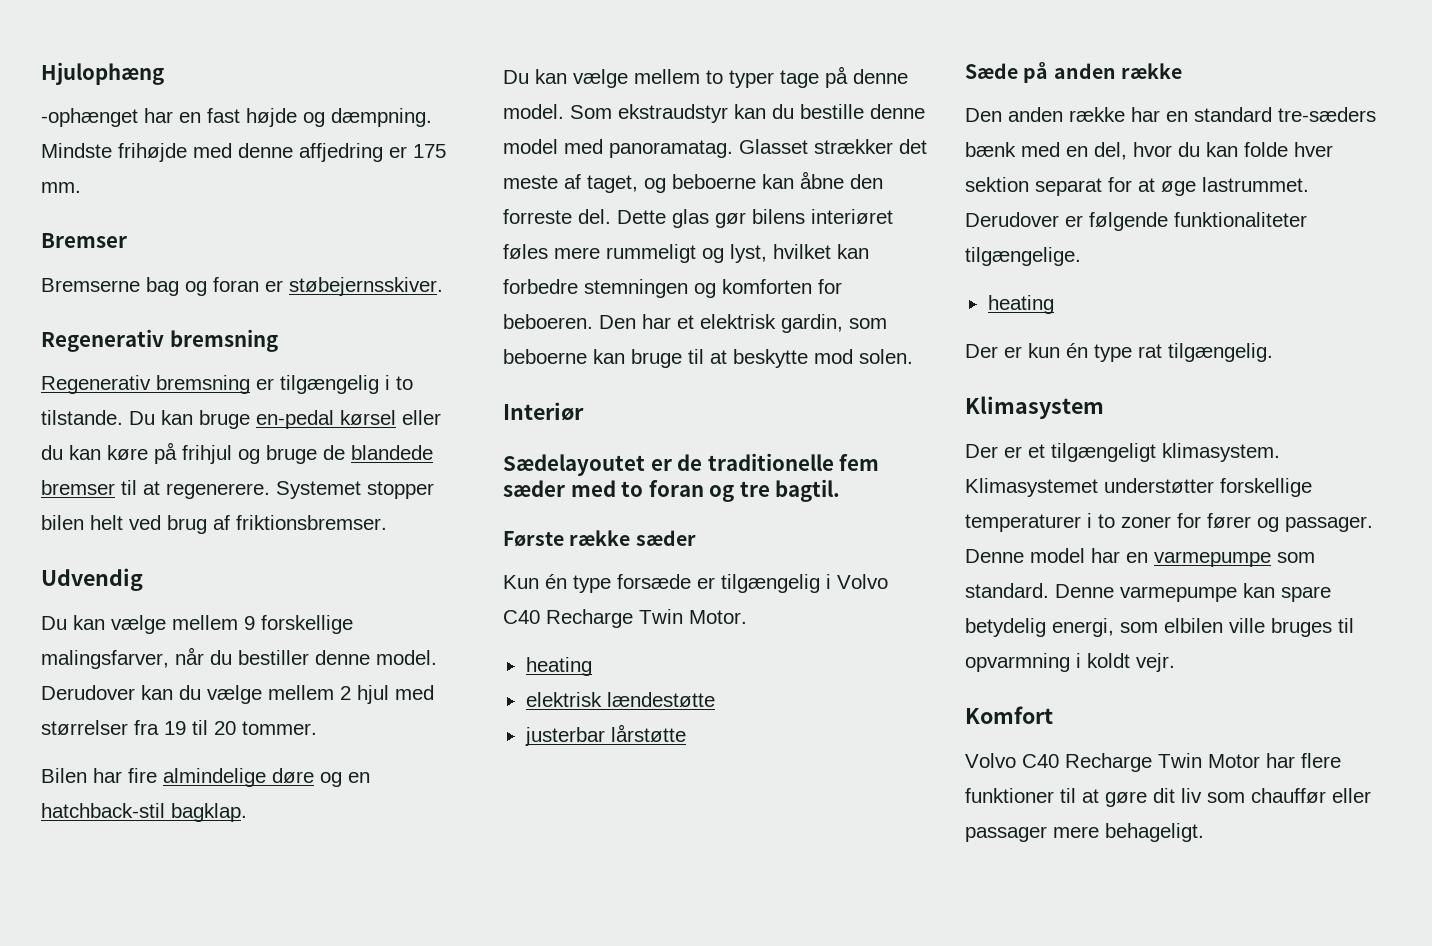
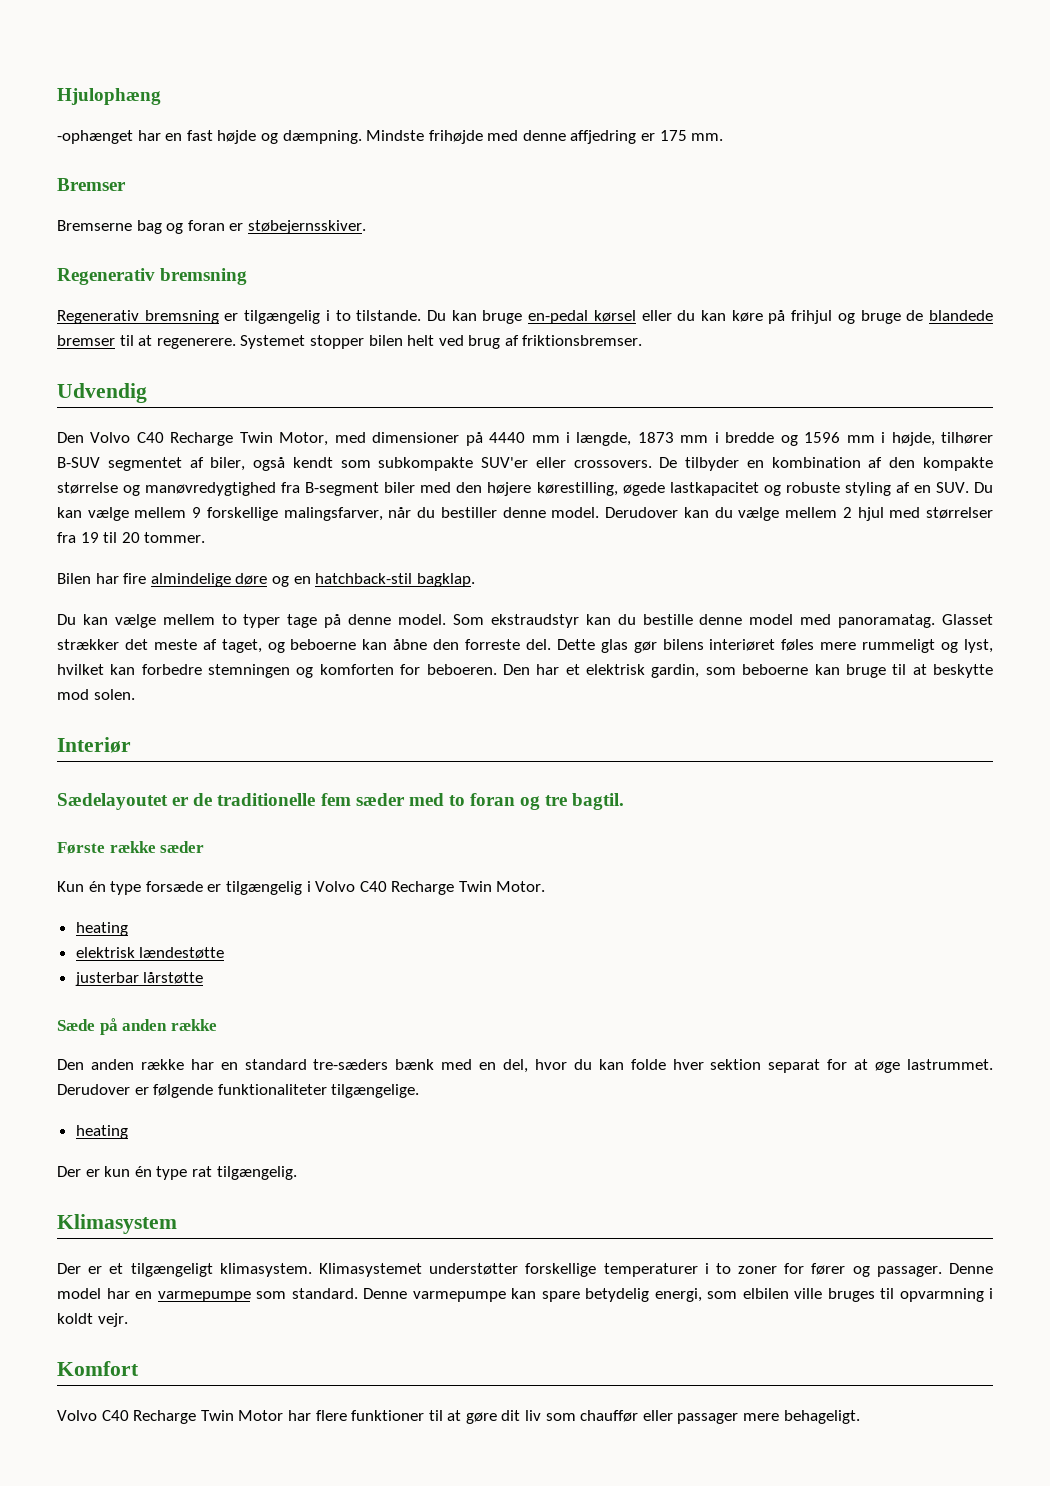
- Du kan vælge mellem 9 forskellige malingsfarver, når du bestiller denne model.
+ Den Volvo C40 Recharge Twin Motor, med dimensioner på 4440 mm i længde, 1873 mm i bredde og 1596 mm i højde, tilhører B-SUV segmentet af biler, også kendt som subkompakte SUV'er eller crossovers. De tilbyder en kombination af den kompakte størrelse og manøvredygtighed fra B-segment biler med den højere kørestilling, øgede lastkapacitet og robuste styling af en SUV. Du kan vælge mellem 9 forskellige malingsfarver, når du bestiller denne model.

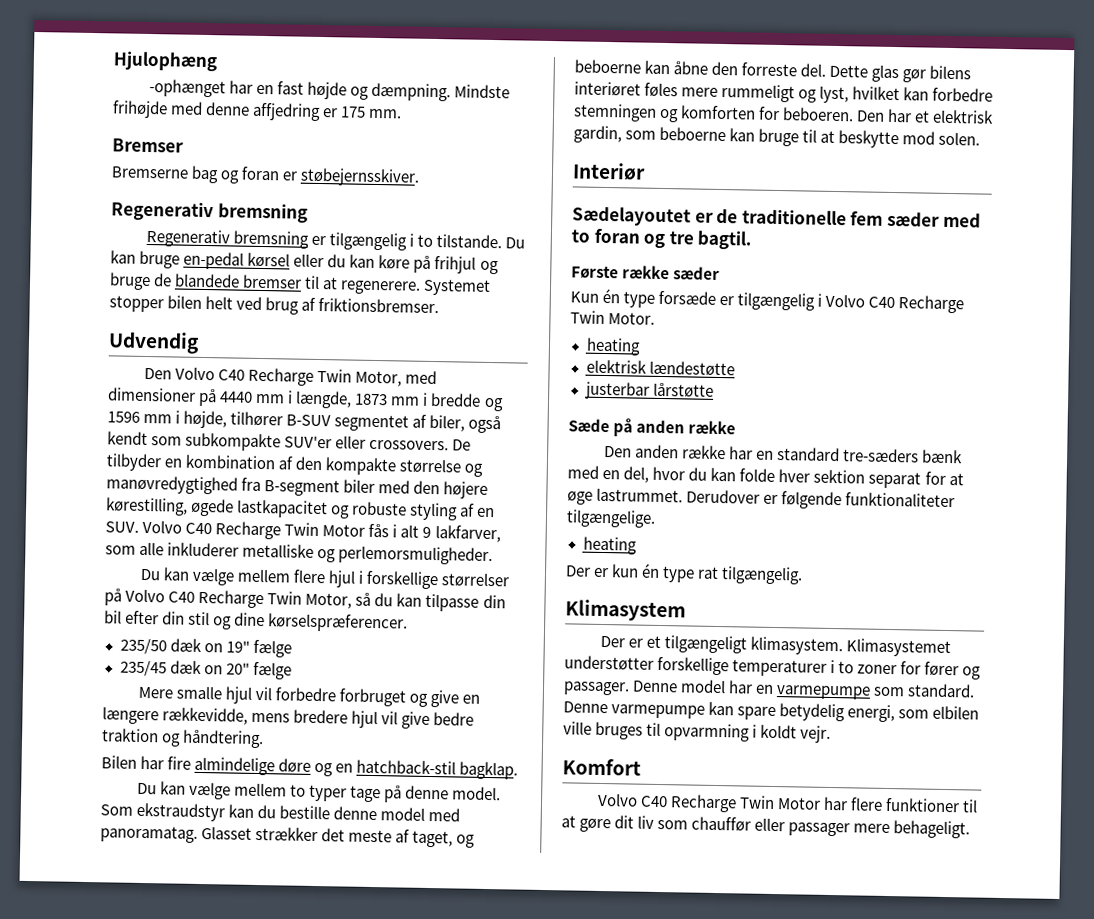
- De tilbyder en kombination af den kompakte størrelse og manøvredygtighed fra B-segment biler med den højere kørestilling, øgede lastkapacitet og robuste styling af en SUV. Du kan vælge mellem 9 forskellige malingsfarver, når du bestiller denne model. Derudover kan du vælge mellem 2 hjul med størrelser fra 19 til 20 tommer.
+ De tilbyder en kombination af den kompakte størrelse og manøvredygtighed fra B-segment biler med den højere kørestilling, øgede lastkapacitet og robuste styling af en SUV. Volvo C40 Recharge Twin Motor fås i alt 9 lakfarver, som alle inkluderer metalliske og perlemorsmuligheder.
+ Du kan vælge mellem flere hjul i forskellige størrelser på Volvo C40 Recharge Twin Motor, så du kan tilpasse din bil efter din stil og dine kørselspræferencer.
+ 235/50 dæk on 19" fælge
+ 235/45 dæk on 20" fælge
+ Mere smalle hjul vil forbedre forbruget og give en længere rækkevidde, mens bredere hjul vil give bedre traktion og håndtering.

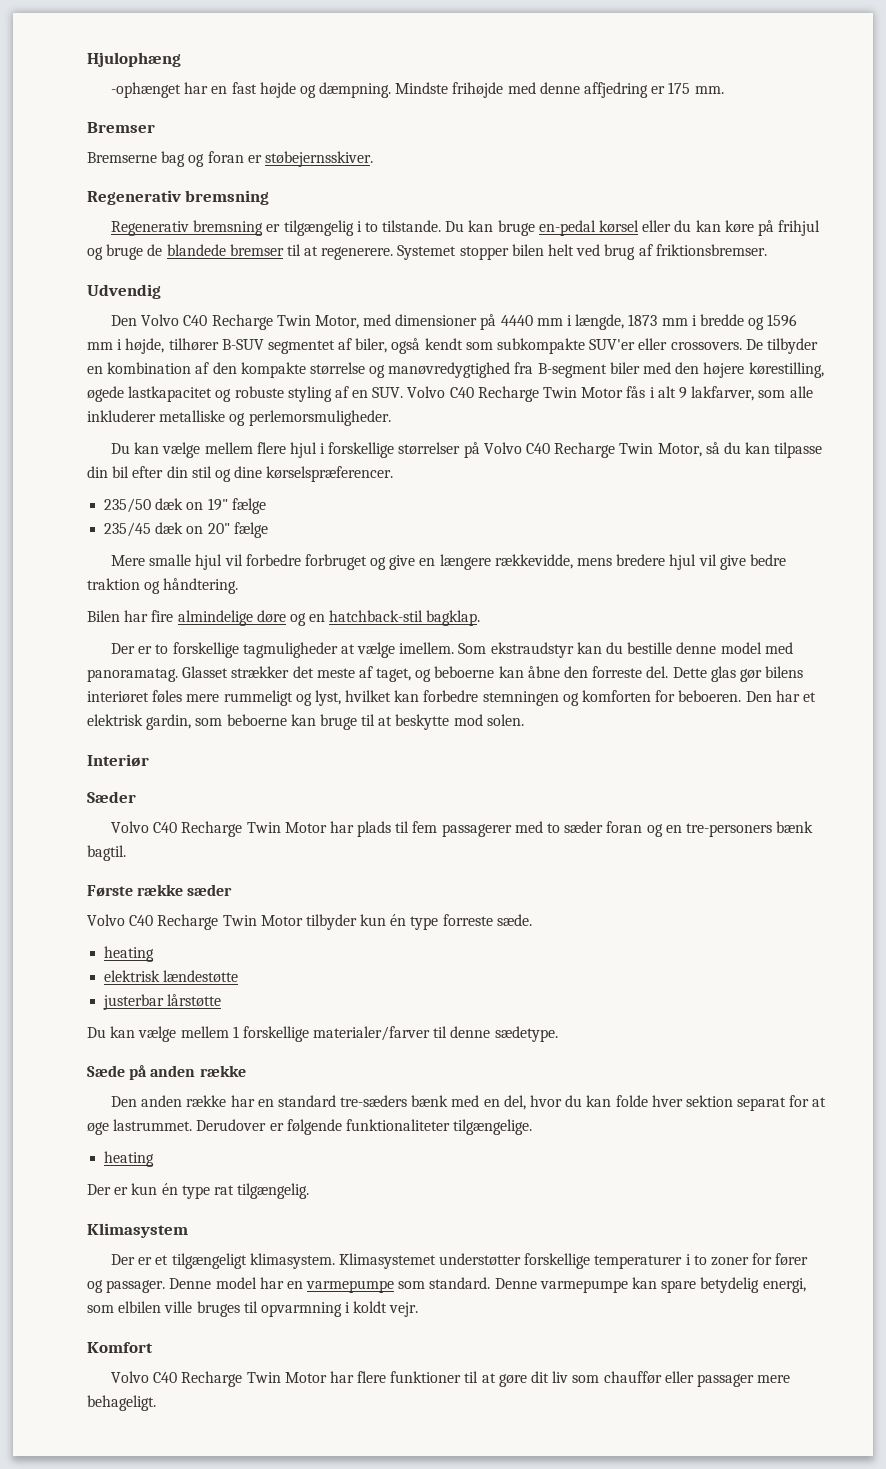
- Du kan vælge mellem to typer tage på denne model.
+ Der er to forskellige tagmuligheder at vælge imellem.
- Sædelayoutet er de traditionelle fem sæder med to foran og tre bagtil.
+ Sæder
+ Volvo C40 Recharge Twin Motor har plads til fem passagerer med to sæder foran og en tre-personers bænk bagtil.
- Kun én type forsæde er tilgængelig i Volvo C40 Recharge Twin Motor.
+ Volvo C40 Recharge Twin Motor tilbyder kun én type forreste sæde.
+ Du kan vælge mellem 1 forskellige materialer/farver til denne sædetype.

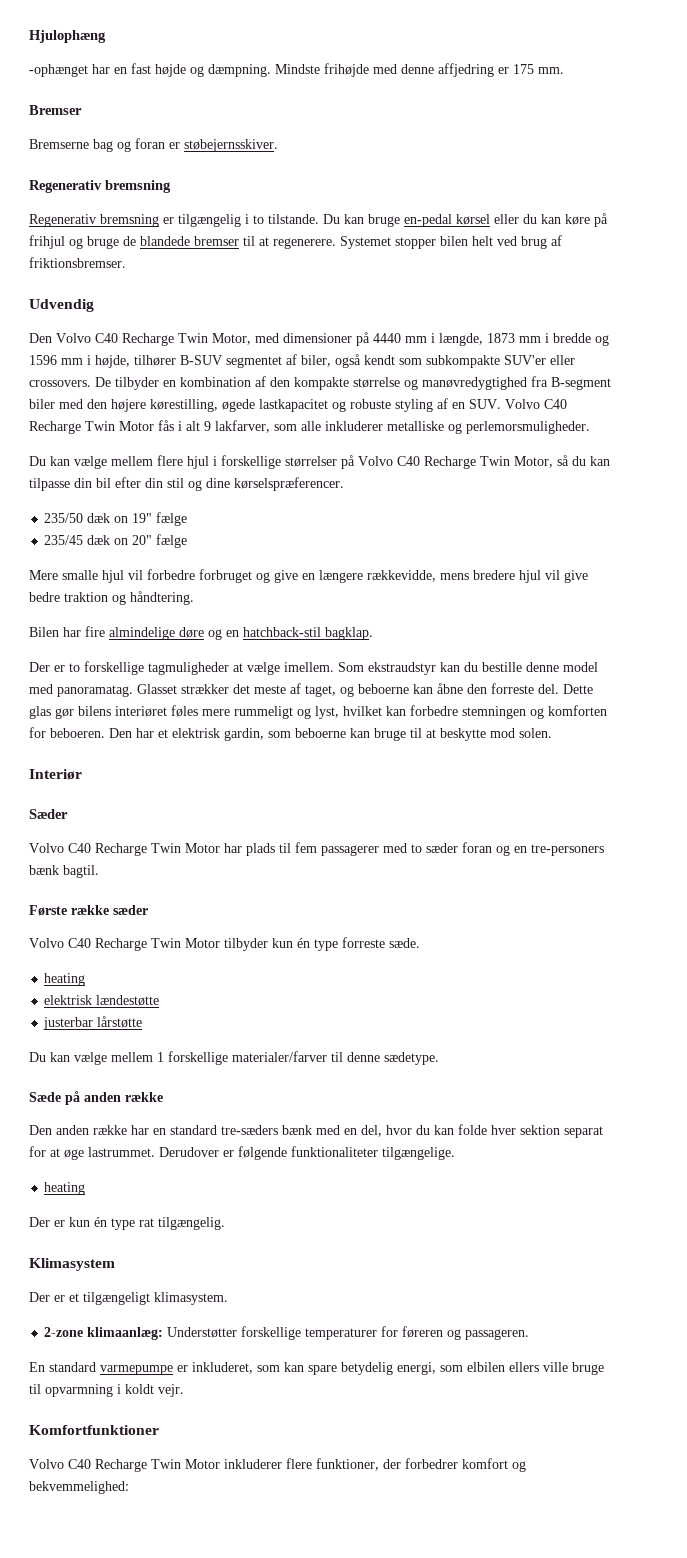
- Der er et tilgængeligt klimasystem. Klimasystemet understøtter forskellige temperaturer i to zoner for fører og passager. Denne model har en varmepumpe som standard. Denne varmepumpe kan spare betydelig energi, som elbilen ville bruges til opvarmning i koldt vejr.
+ Der er et tilgængeligt klimasystem.
+ 2-zone klimaanlæg: Understøtter forskellige temperaturer for føreren og passageren.
+ En standard varmepumpe er inkluderet, som kan spare betydelig energi, som elbilen ellers ville bruge til opvarmning i koldt vejr.
- Komfort
- Volvo C40 Recharge Twin Motor har flere funktioner til at gøre dit liv som chauffør eller passager mere behageligt.
+ Komfortfunktioner
+ Volvo C40 Recharge Twin Motor inkluderer flere funktioner, der forbedrer komfort og bekvemmelighed:

